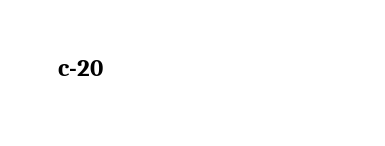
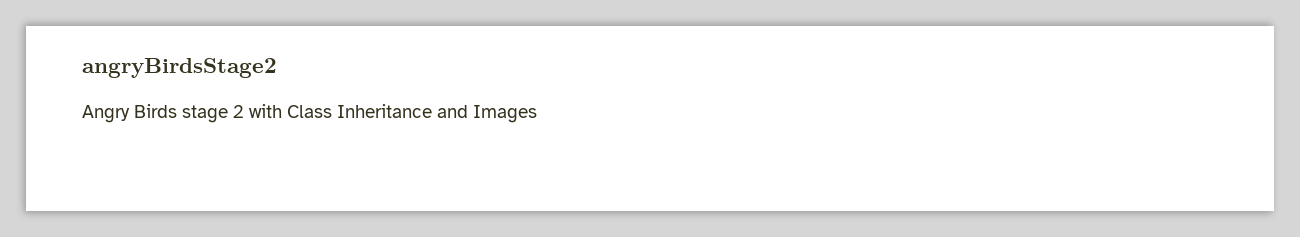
- c-20
+ angryBirdsStage2
+ Angry Birds stage 2 with Class Inheritance and Images

